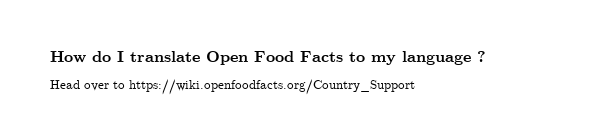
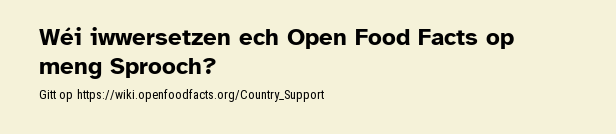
- How do I translate Open Food Facts to my language ?
- Head over to https://wiki.openfoodfacts.org/Country_Support
+ Wéi iwwersetzen ech Open Food Facts op meng Sprooch?
+ Gitt op https://wiki.openfoodfacts.org/Country_Support

